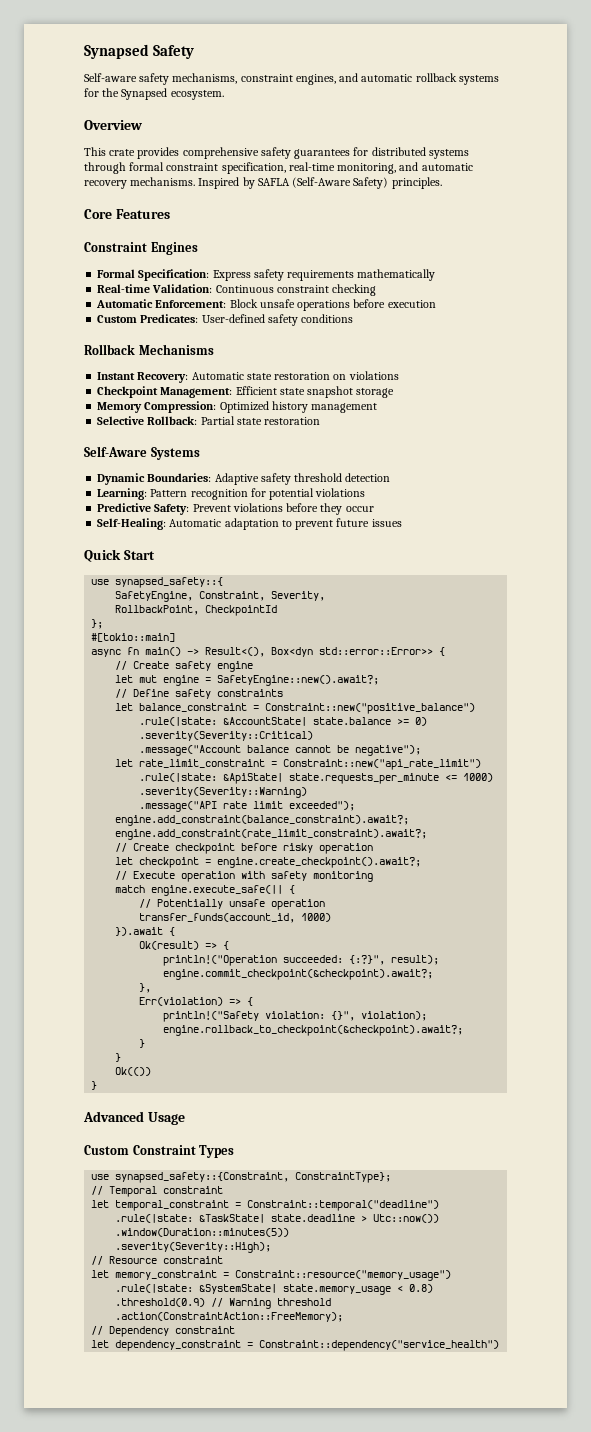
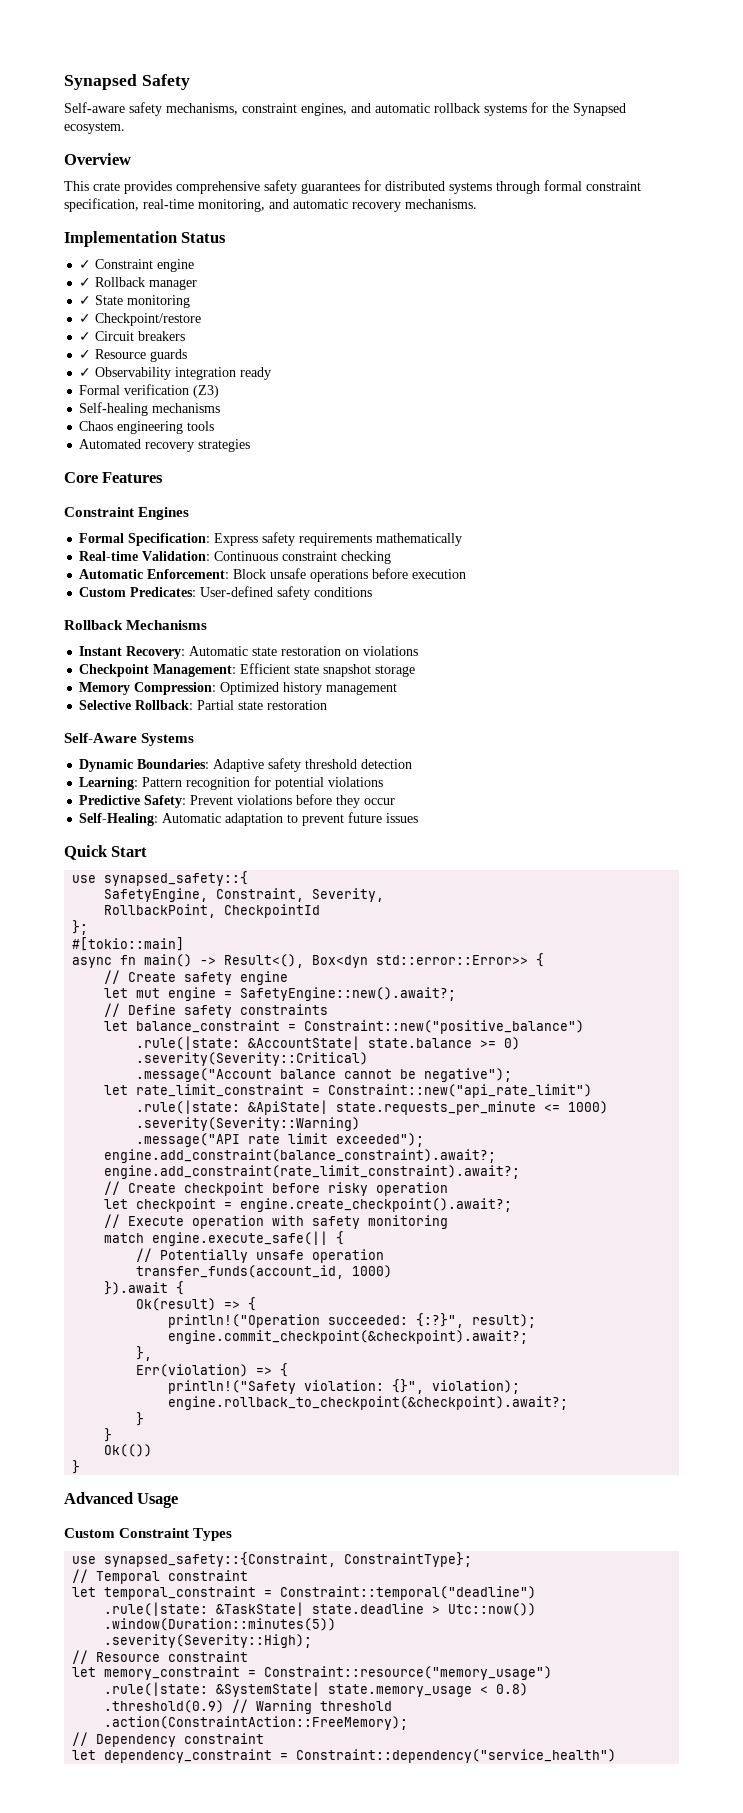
- This crate provides comprehensive safety guarantees for distributed systems through formal constraint specification, real-time monitoring, and automatic recovery mechanisms. Inspired by SAFLA (Self-Aware Safety) principles.
+ This crate provides comprehensive safety guarantees for distributed systems through formal constraint specification, real-time monitoring, and automatic recovery mechanisms.
+ Implementation Status
+ ✓ Constraint engine
+ ✓ Rollback manager
+ ✓ State monitoring
+ ✓ Checkpoint/restore
+ ✓ Circuit breakers
+ ✓ Resource guards
+ ✓ Observability integration ready
+ Formal verification (Z3)
+ Self-healing mechanisms
+ Chaos engineering tools
+ Automated recovery strategies

